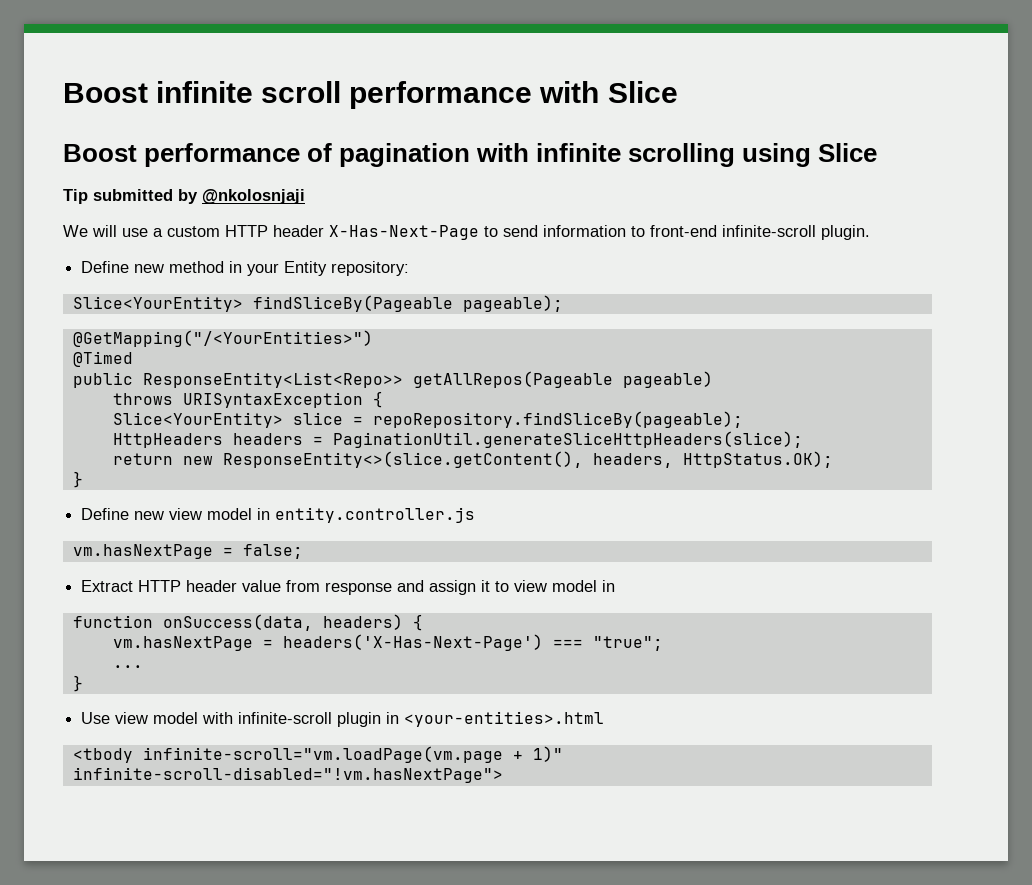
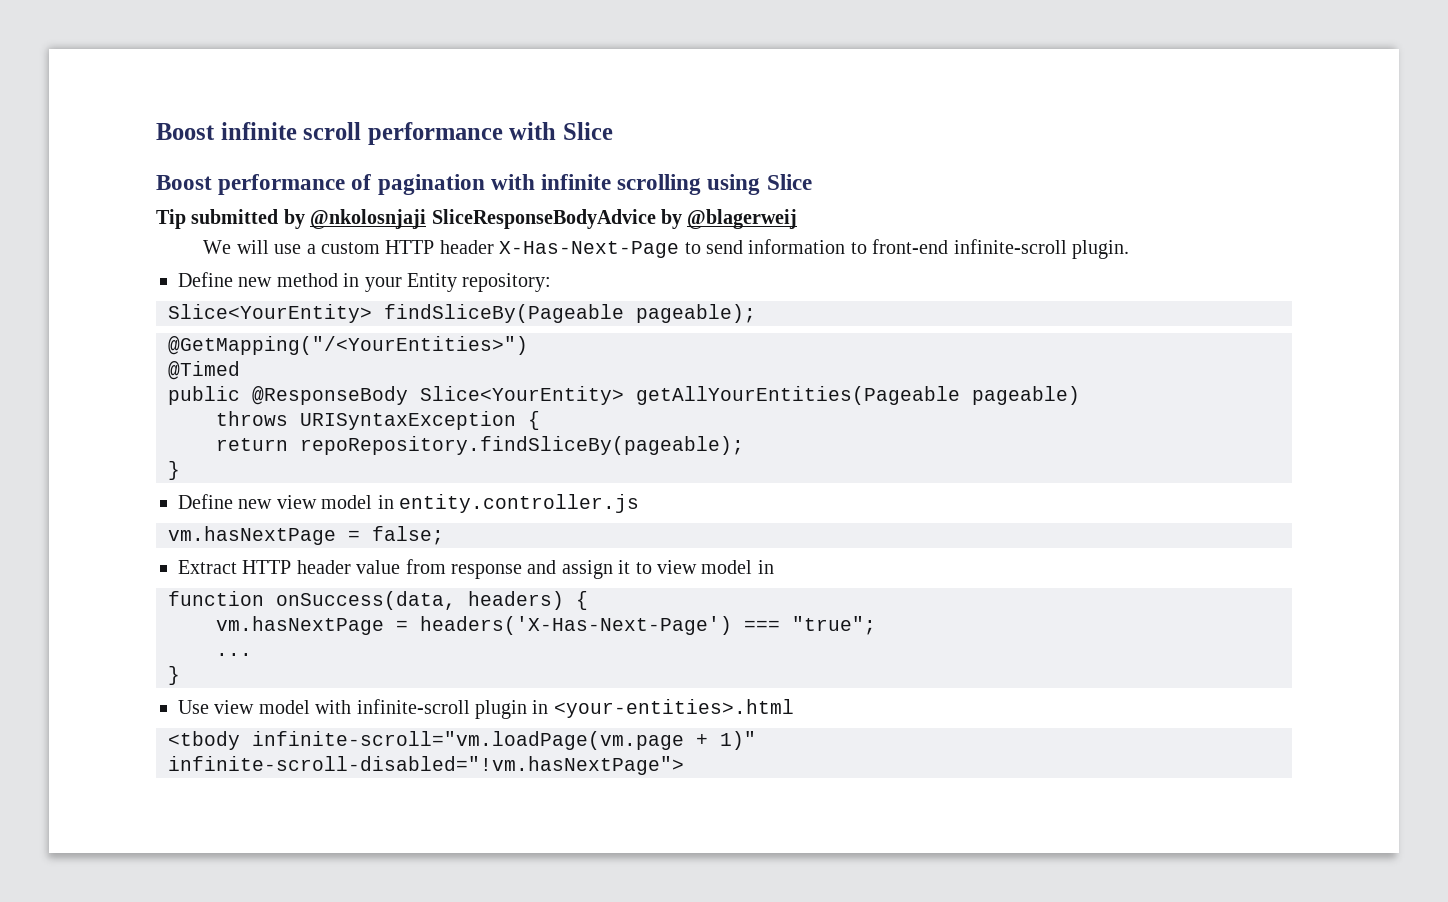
- Tip submitted by @nkolosnjaji
+ Tip submitted by @nkolosnjaji SliceResponseBodyAdvice by @blagerweij
- public ResponseEntity<List<Repo>> getAllRepos(Pageable pageable)
+ public @ResponseBody Slice<YourEntity> getAllYourEntities(Pageable pageable)
- Slice<YourEntity> slice = repoRepository.findSliceBy(pageable);
- HttpHeaders headers = PaginationUtil.generateSliceHttpHeaders(slice);
- return new ResponseEntity<>(slice.getContent(), headers, HttpStatus.OK);
+ return repoRepository.findSliceBy(pageable);

